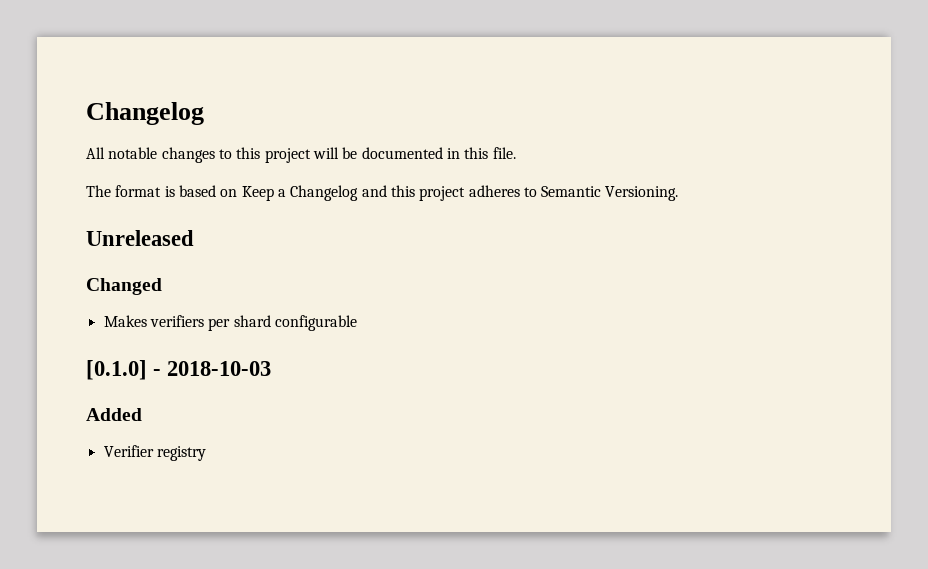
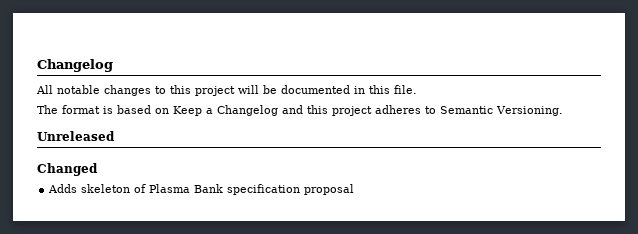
- Makes verifiers per shard configurable
- [0.1.0] - 2018-10-03
- Added
- Verifier registry
+ Adds skeleton of Plasma Bank specification proposal

